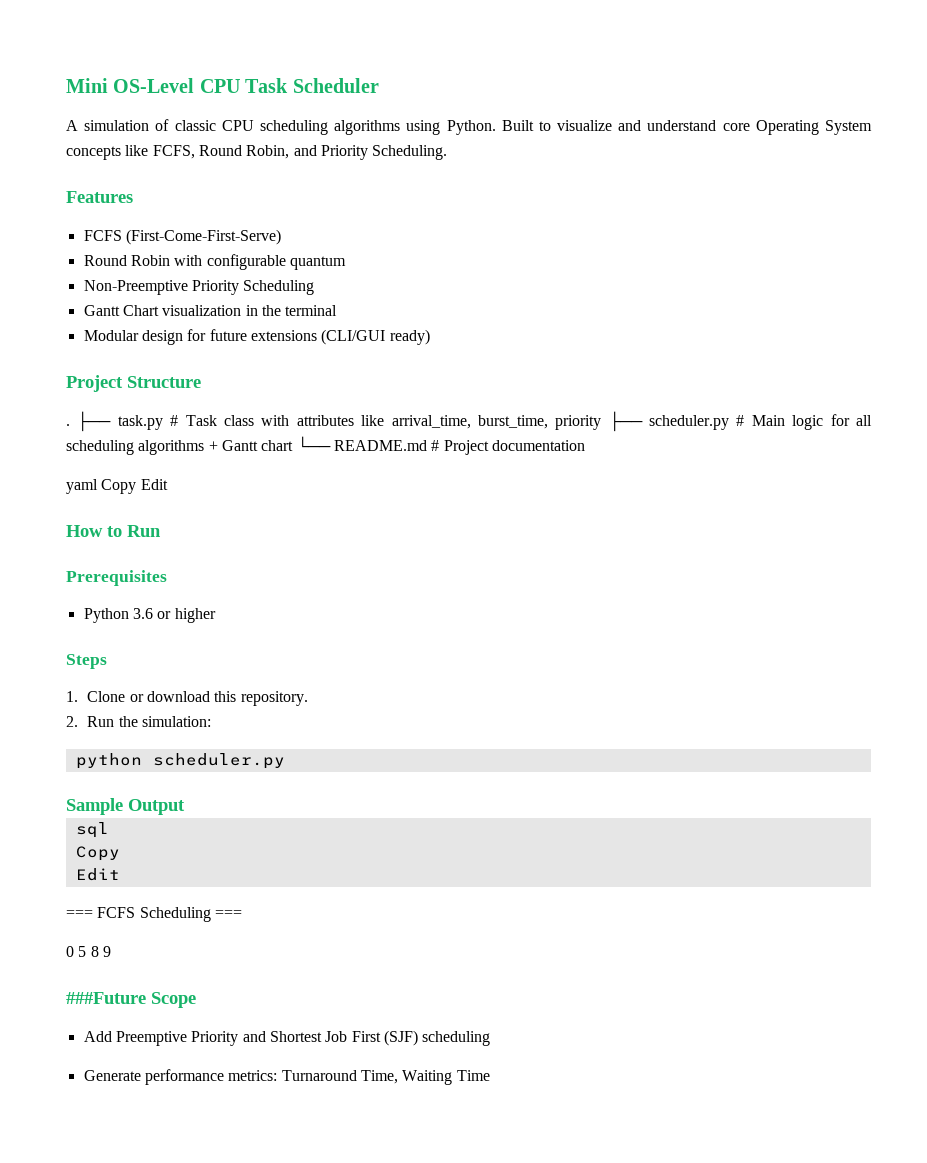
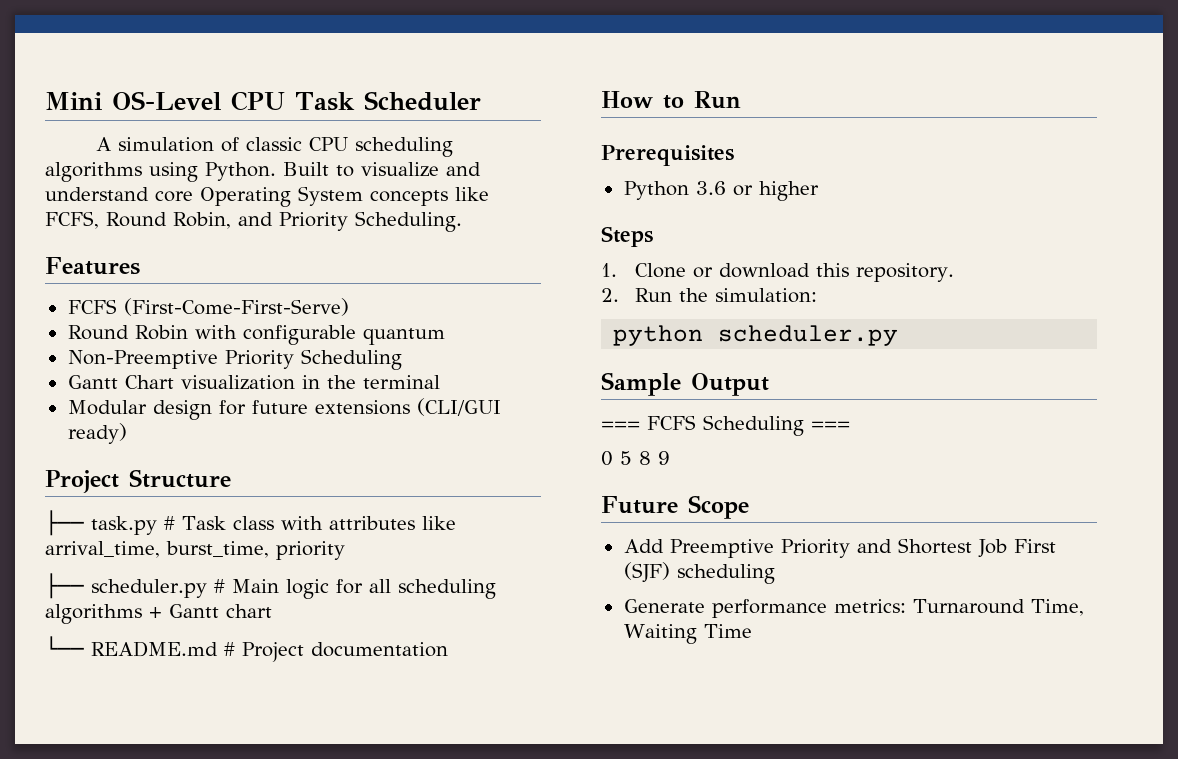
- . ├── task.py # Task class with attributes like arrival_time, burst_time, priority ├── scheduler.py # Main logic for all scheduling algorithms + Gantt chart └── README.md # Project documentation
+ ├── task.py # Task class with attributes like arrival_time, burst_time, priority
+ ├── scheduler.py # Main logic for all scheduling algorithms + Gantt chart
+ └── README.md # Project documentation
- yaml Copy Edit
- sql
- Copy
- Edit
- ###Future Scope
+ Future Scope

